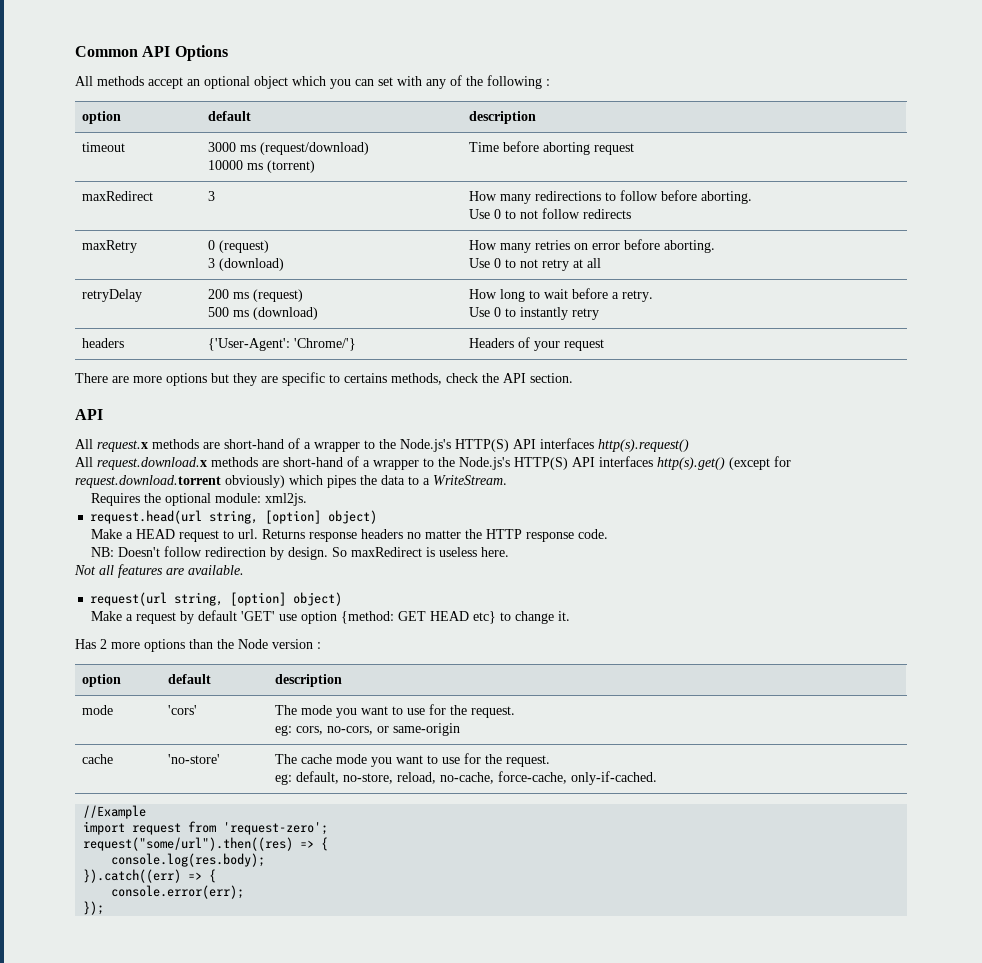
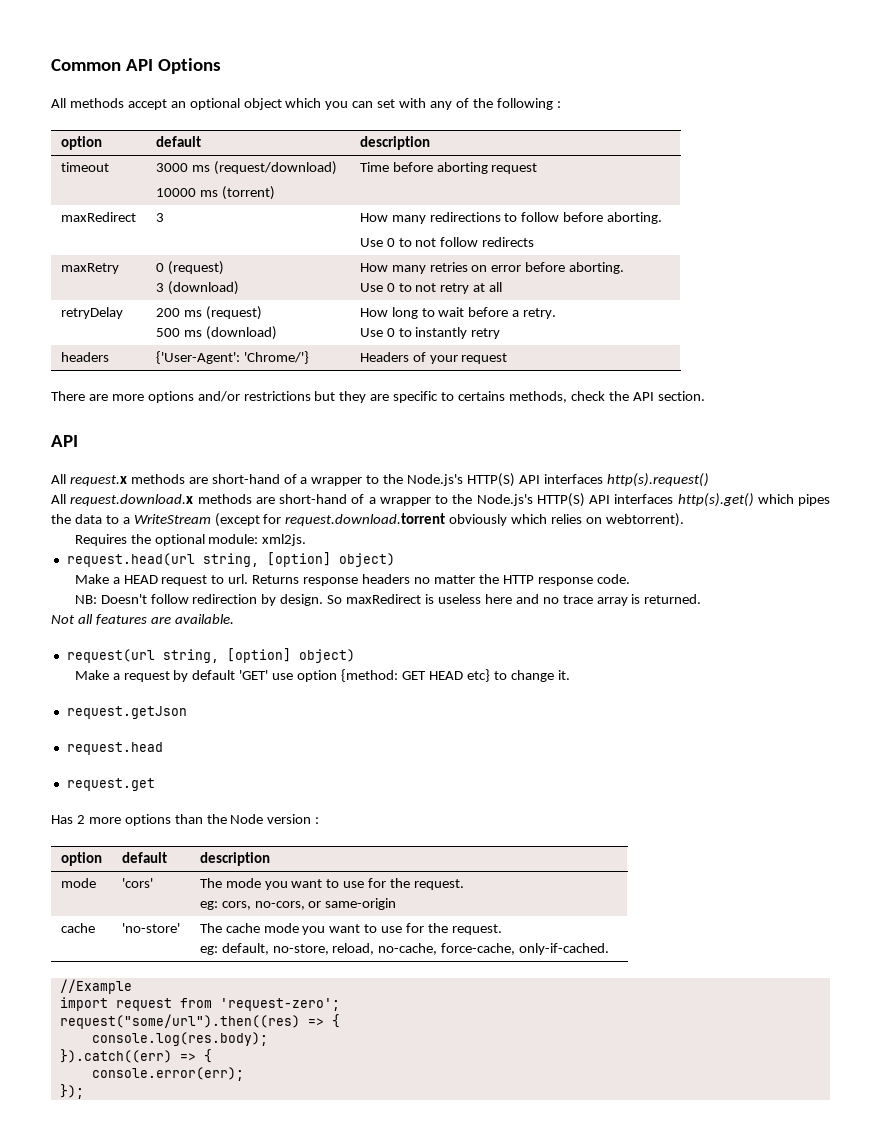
- There are more options but they are specific to certains methods, check the API section.
+ There are more options and/or restrictions but they are specific to certains methods, check the API section.
- All request.download.x methods are short-hand of a wrapper to the Node.js's HTTP(S) API interfaces http(s).get() (except for request.download.torrent obviously) which pipes the data to a WriteStream.
+ All request.download.x methods are short-hand of a wrapper to the Node.js's HTTP(S) API interfaces http(s).get() which pipes the data to a WriteStream (except for request.download.torrent obviously which relies on webtorrent).
- So maxRedirect is useless here.
+ So maxRedirect is useless here and no trace array is returned.
+ request.getJson
+ request.head
+ request.get

